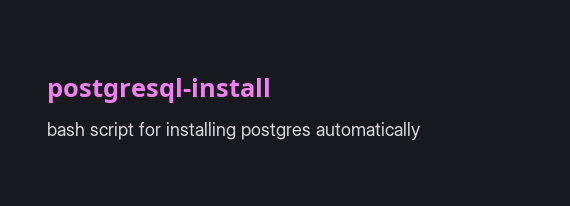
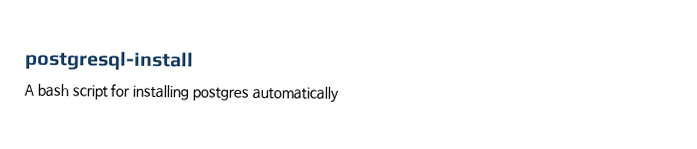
- bash script for installing postgres automatically
+ A bash script for installing postgres automatically

